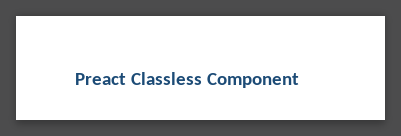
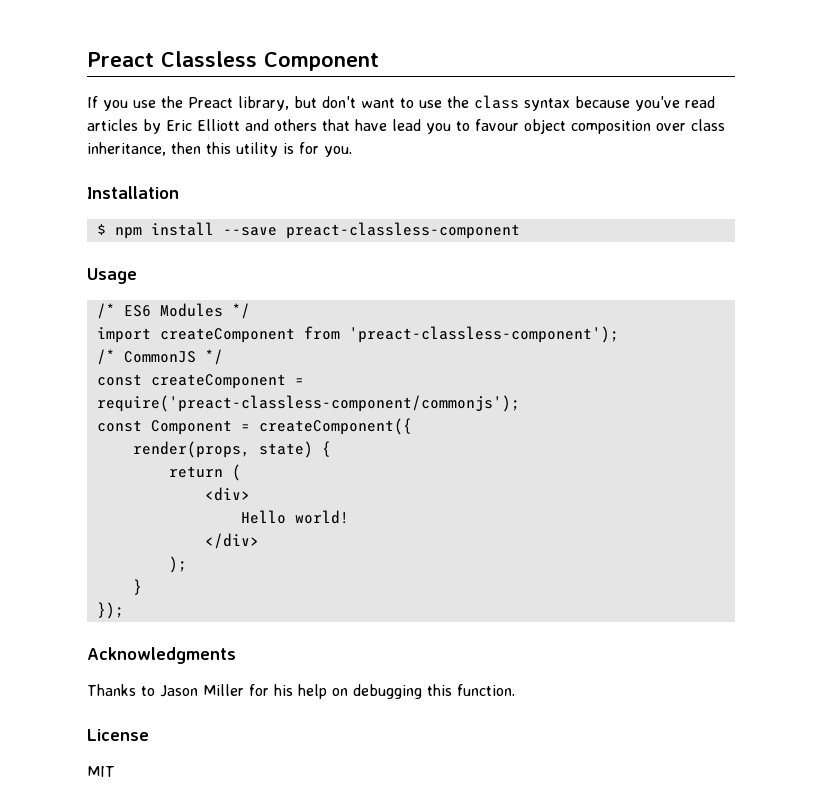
+ If you use the Preact library, but don't want to use the class syntax because you've read articles by Eric Elliott and others that have lead you to favour object composition over class inheritance, then this utility is for you.
+ Installation
+ $ npm install --save preact-classless-component
+ Usage
+ /* ES6 Modules */
+ import createComponent from 'preact-classless-component');
+ /* CommonJS */
+ const createComponent = require('preact-classless-component/commonjs');
+ const Component = createComponent({
+ render(props, state) {
+ return (
+ <div>
+ Hello world!
+ </div>
+ );
+ }
+ });
+ Acknowledgments
+ Thanks to Jason Miller for his help on debugging this function.
+ License
+ MIT

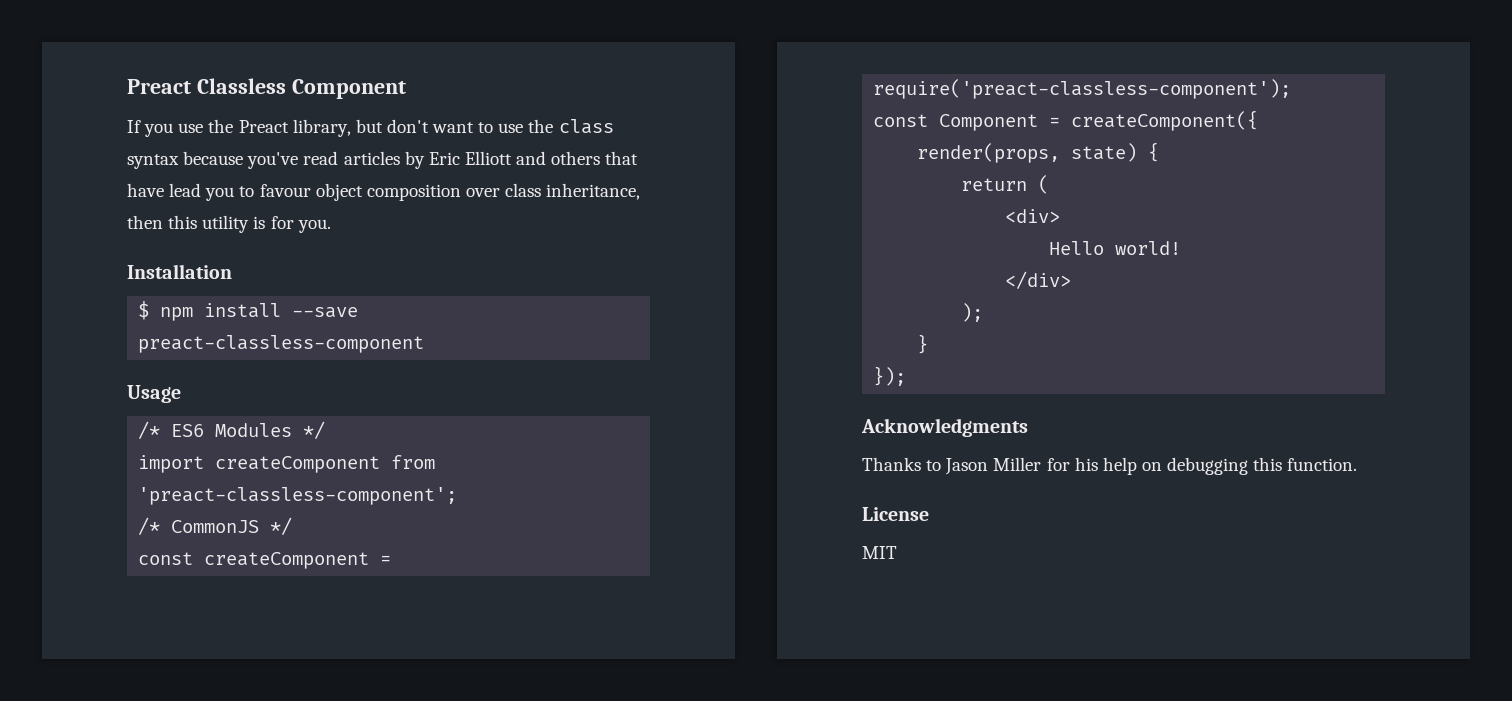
- import createComponent from 'preact-classless-component');
+ import createComponent from 'preact-classless-component';
- const createComponent = require('preact-classless-component/commonjs');
+ const createComponent = require('preact-classless-component');

